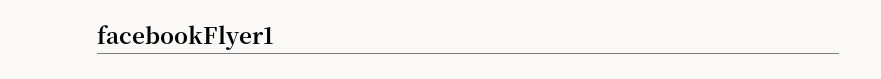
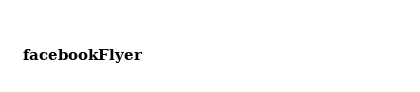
- facebookFlyer1
+ facebookFlyer

